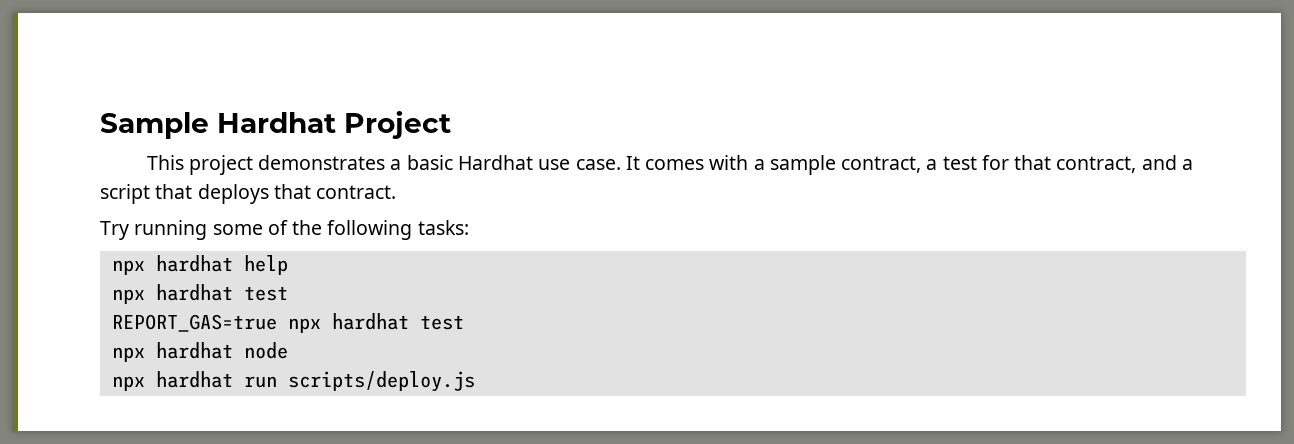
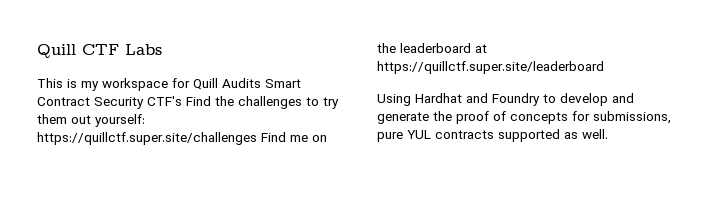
- Sample Hardhat Project
- This project demonstrates a basic Hardhat use case. It comes with a sample contract, a test for that contract, and a script that deploys that contract.
- Try running some of the following tasks:
- npx hardhat help
- npx hardhat test
- REPORT_GAS=true npx hardhat test
- npx hardhat node
- npx hardhat run scripts/deploy.js
+ Quill CTF Labs
+ This is my workspace for Quill Audits Smart Contract Security CTF's Find the challenges to try them out yourself: https://quillctf.super.site/challenges Find me on the leaderboard at https://quillctf.super.site/leaderboard
+ Using Hardhat and Foundry to develop and generate the proof of concepts for submissions, pure YUL contracts supported as well.

